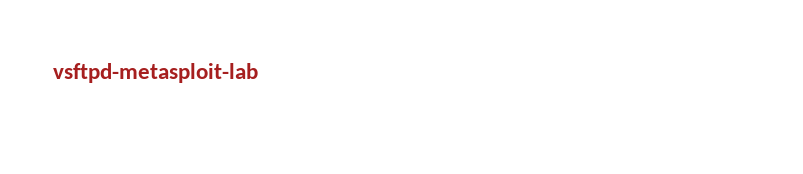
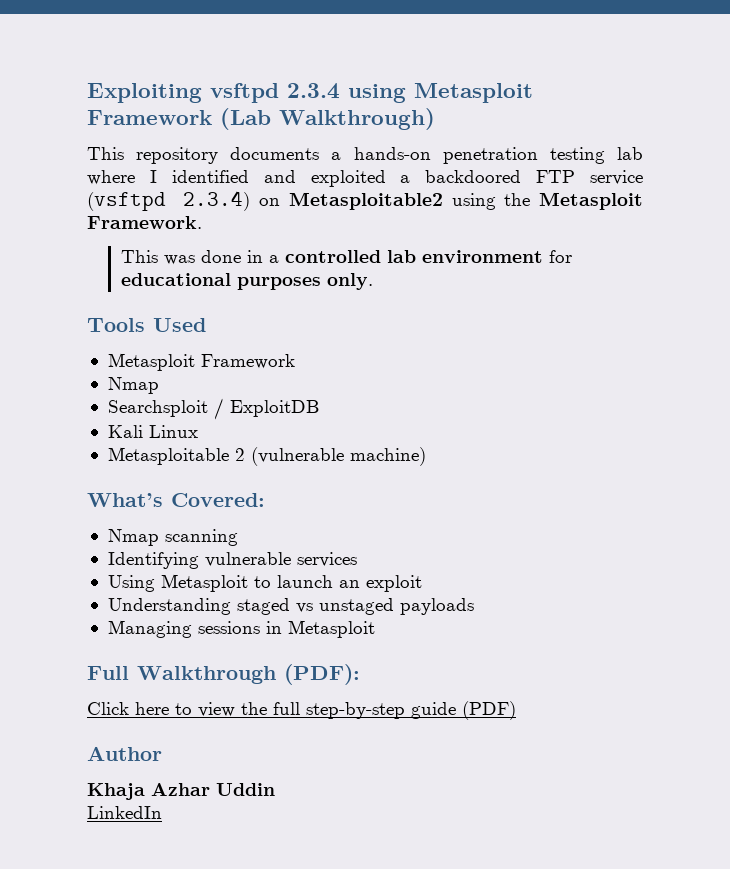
- vsftpd-metasploit-lab
+ Exploiting vsftpd 2.3.4 using Metasploit Framework (Lab Walkthrough)
+ This repository documents a hands-on penetration testing lab where I identified and exploited a backdoored FTP service (vsftpd 2.3.4) on Metasploitable2 using the Metasploit Framework.
+ This was done in a controlled lab environment for educational purposes only.
+ Tools Used
+ Metasploit Framework
+ Nmap
+ Searchsploit / ExploitDB
+ Kali Linux
+ Metasploitable 2 (vulnerable machine)
+ What’s Covered:
+ Nmap scanning
+ Identifying vulnerable services
+ Using Metasploit to launch an exploit
+ Understanding staged vs unstaged payloads
+ Managing sessions in Metasploit
+ Full Walkthrough (PDF):
+ Click here to view the full step-by-step guide (PDF)
+ Author
+ Khaja Azhar Uddin
+ LinkedIn

